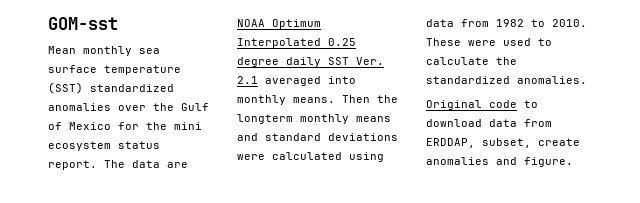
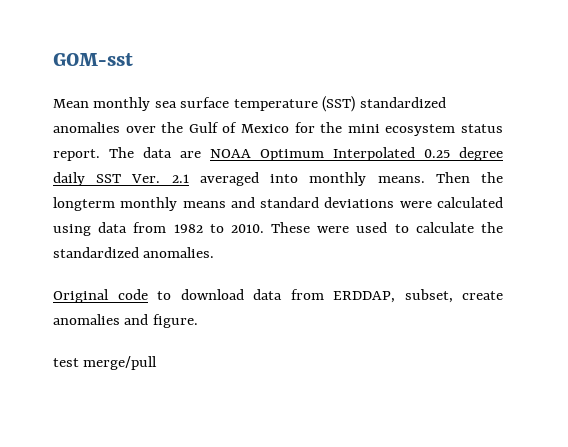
+ test merge/pull

